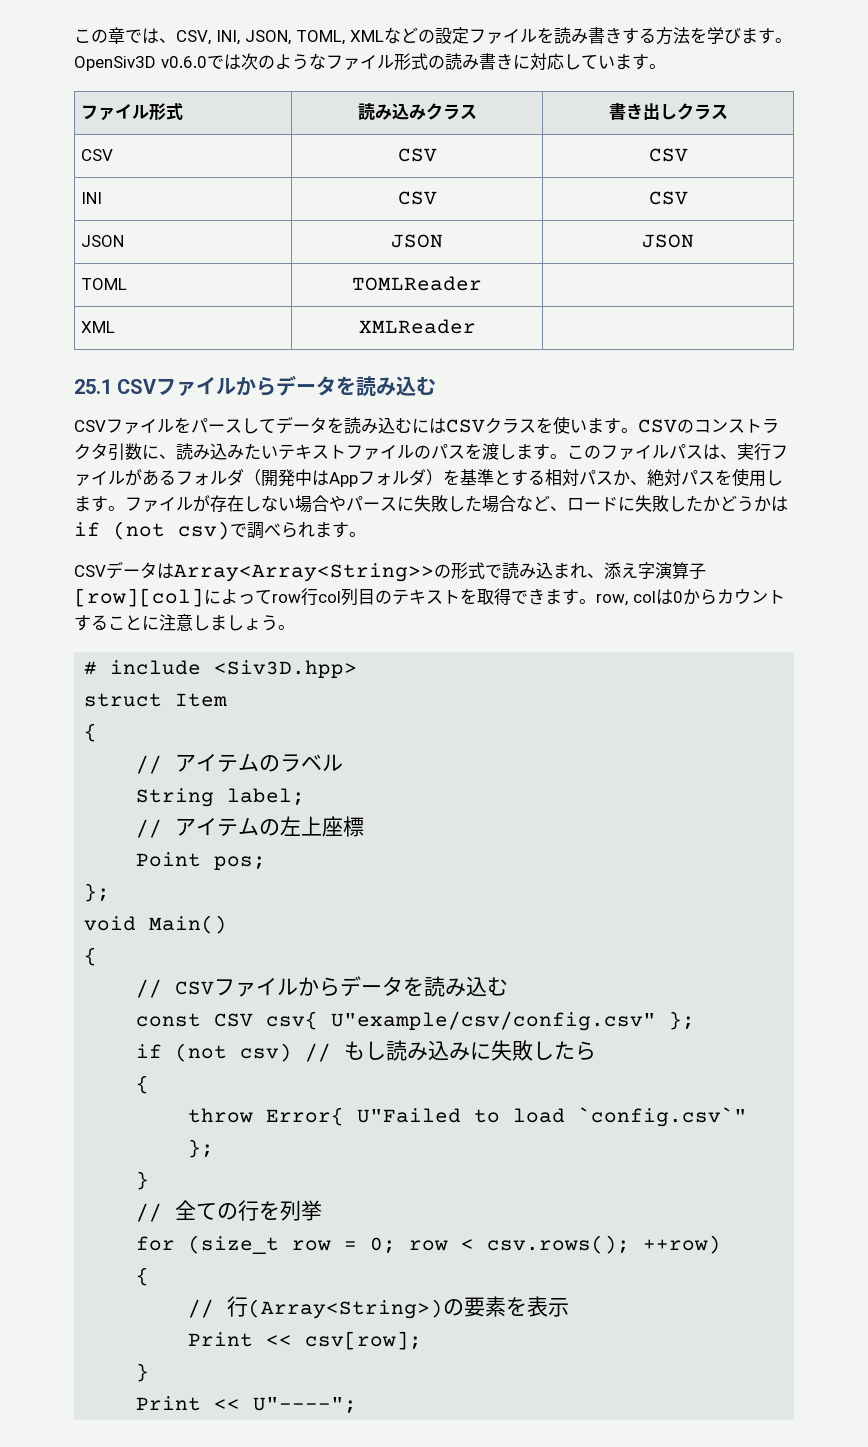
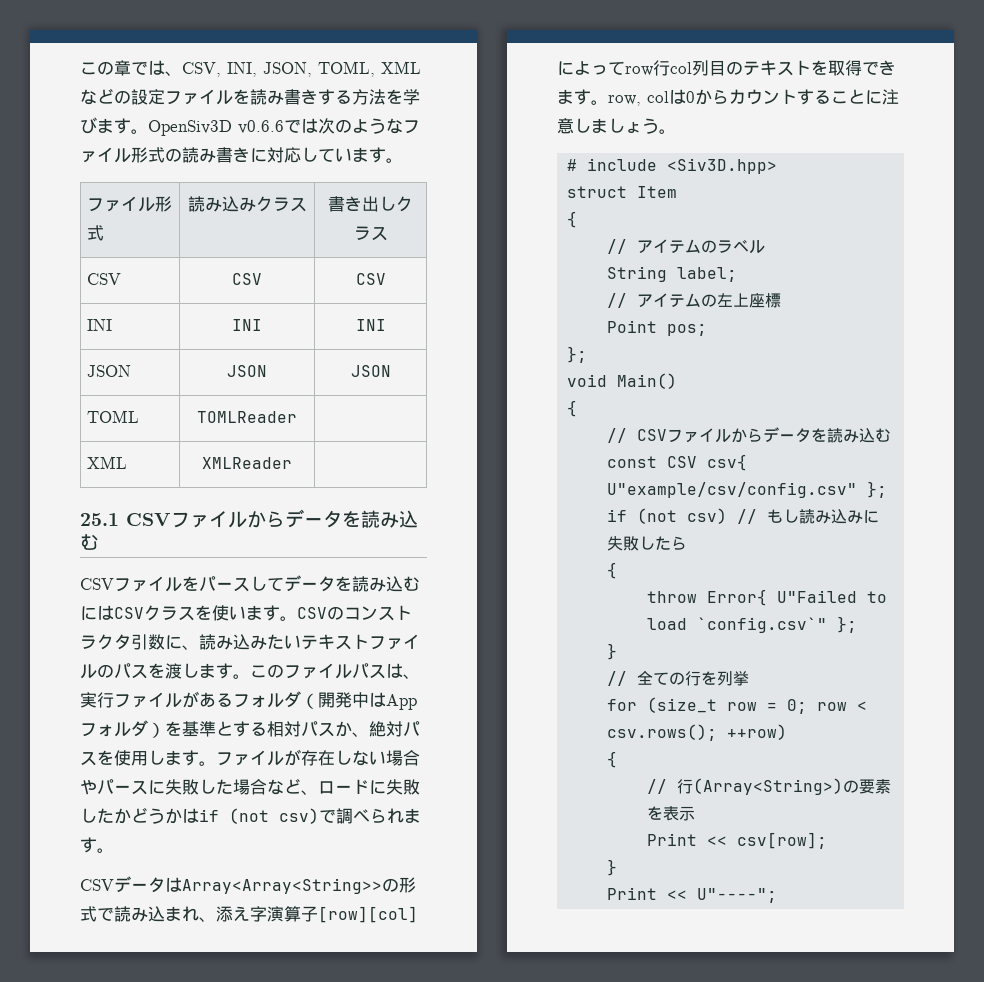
- OpenSiv3D v0.6.0では次のようなファイル形式の読み書きに対応しています。
+ OpenSiv3D v0.6.6では次のようなファイル形式の読み書きに対応しています。
- INI | CSV | CSV
+ INI | INI | INI

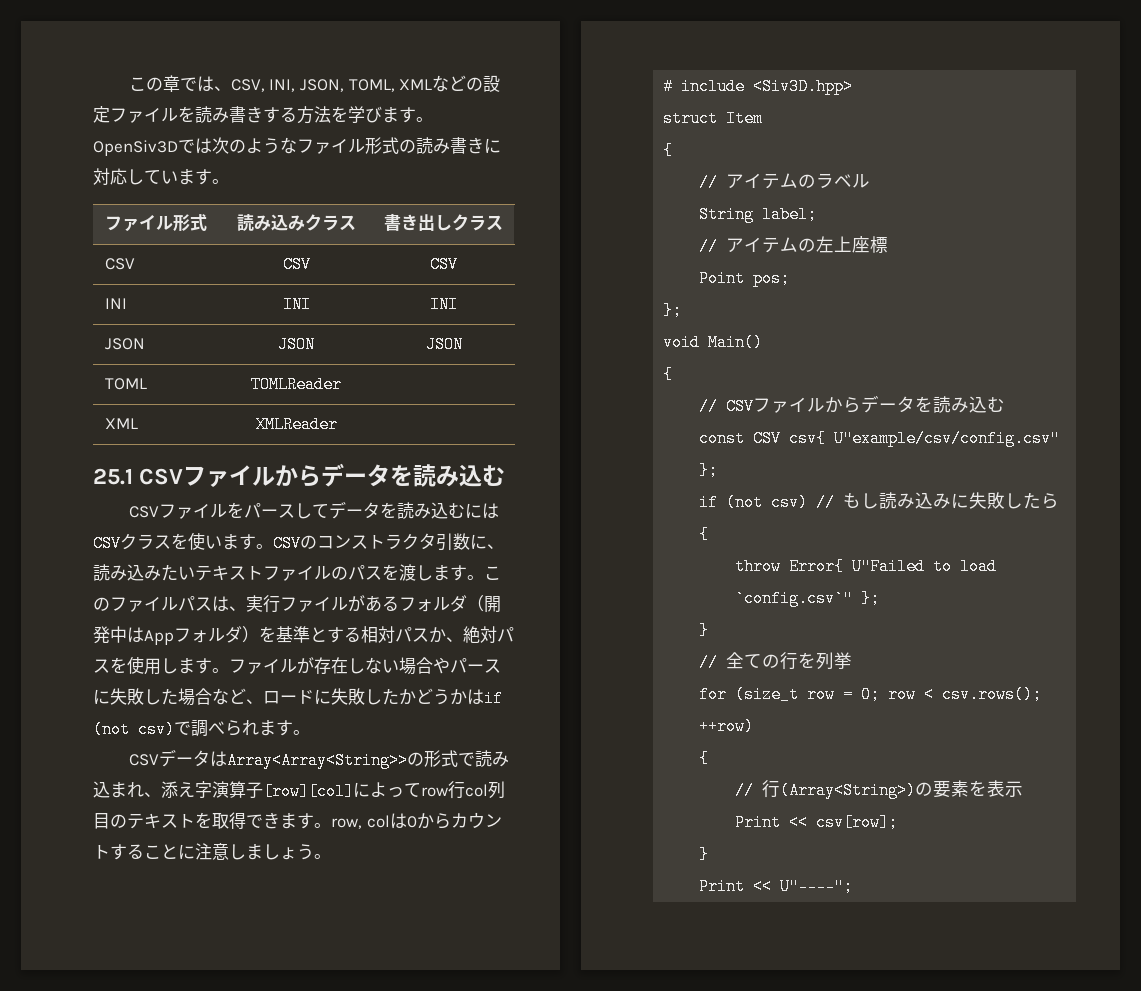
- OpenSiv3D v0.6.6では次のようなファイル形式の読み書きに対応しています。
+ OpenSiv3Dでは次のようなファイル形式の読み書きに対応しています。

